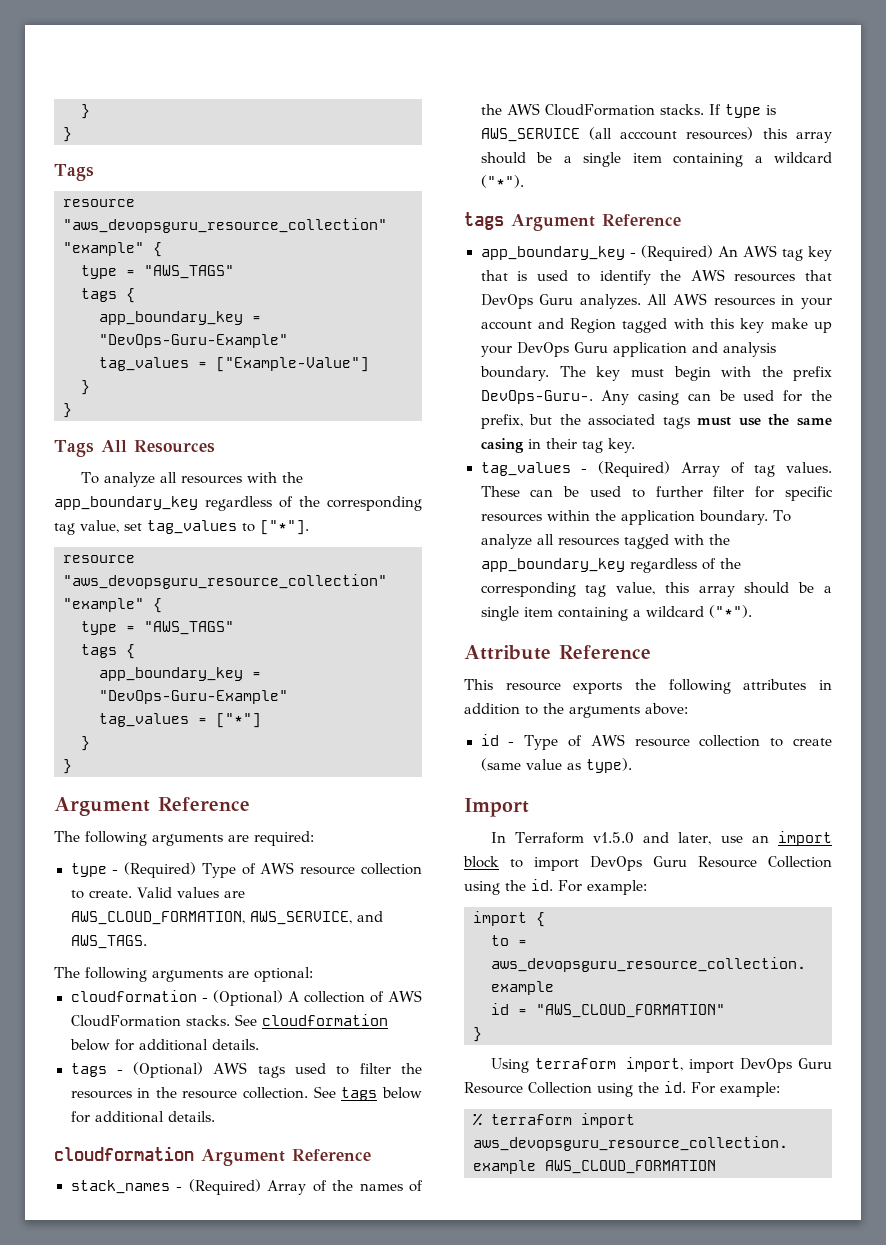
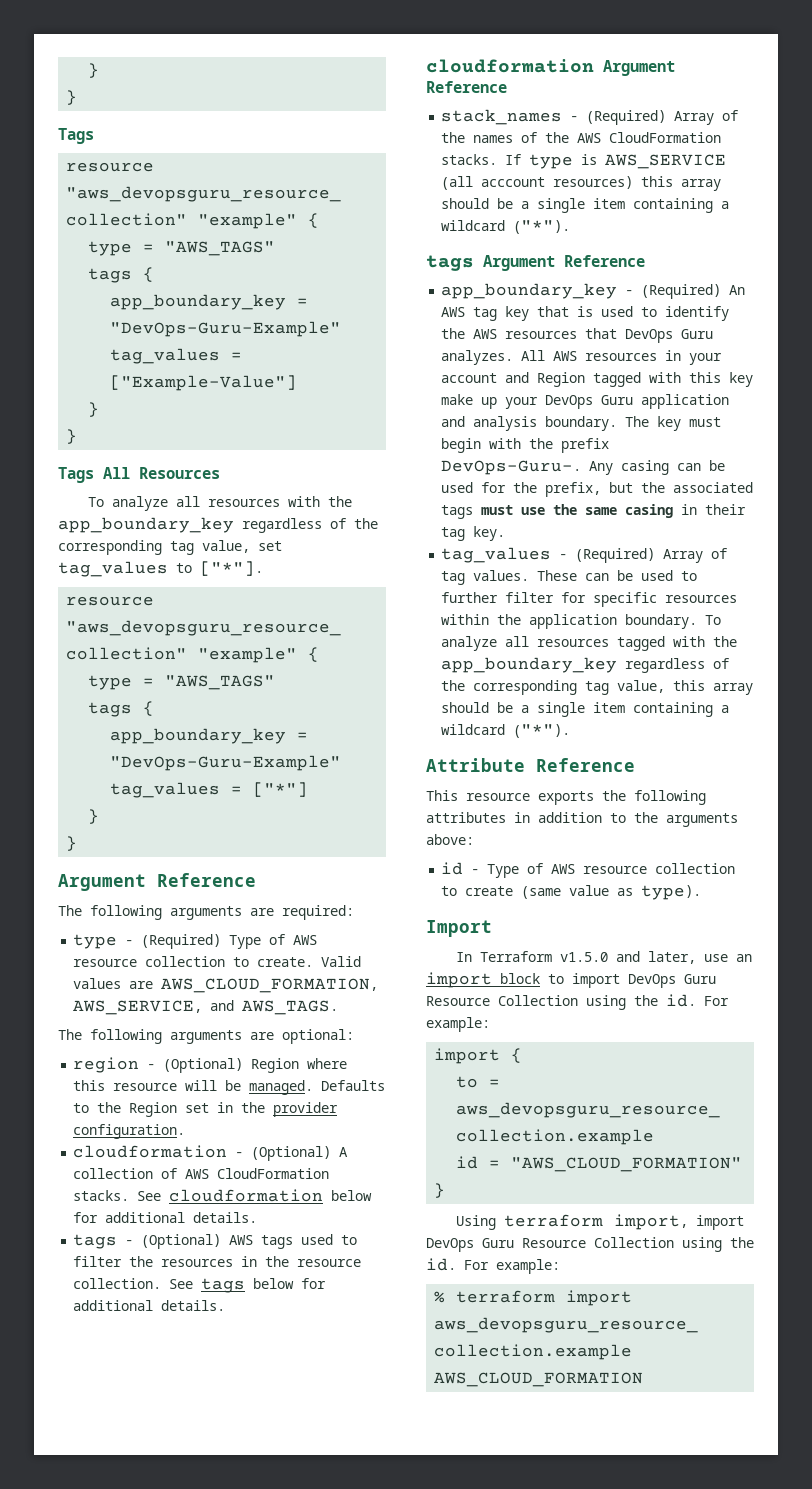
+ region - (Optional) Region where this resource will be managed. Defaults to the Region set in the provider configuration.

